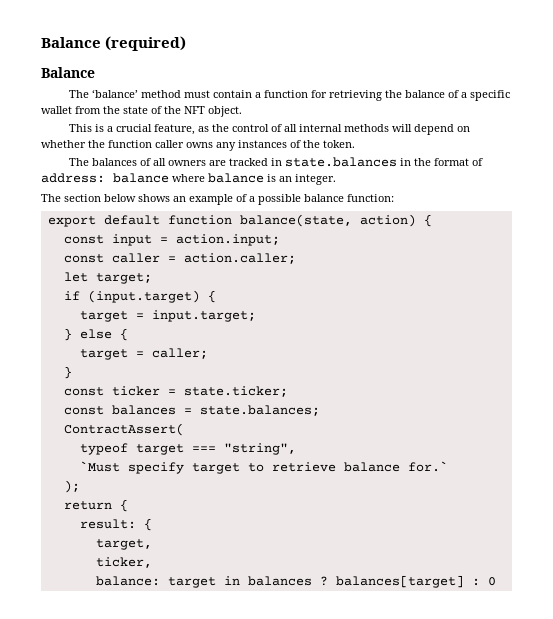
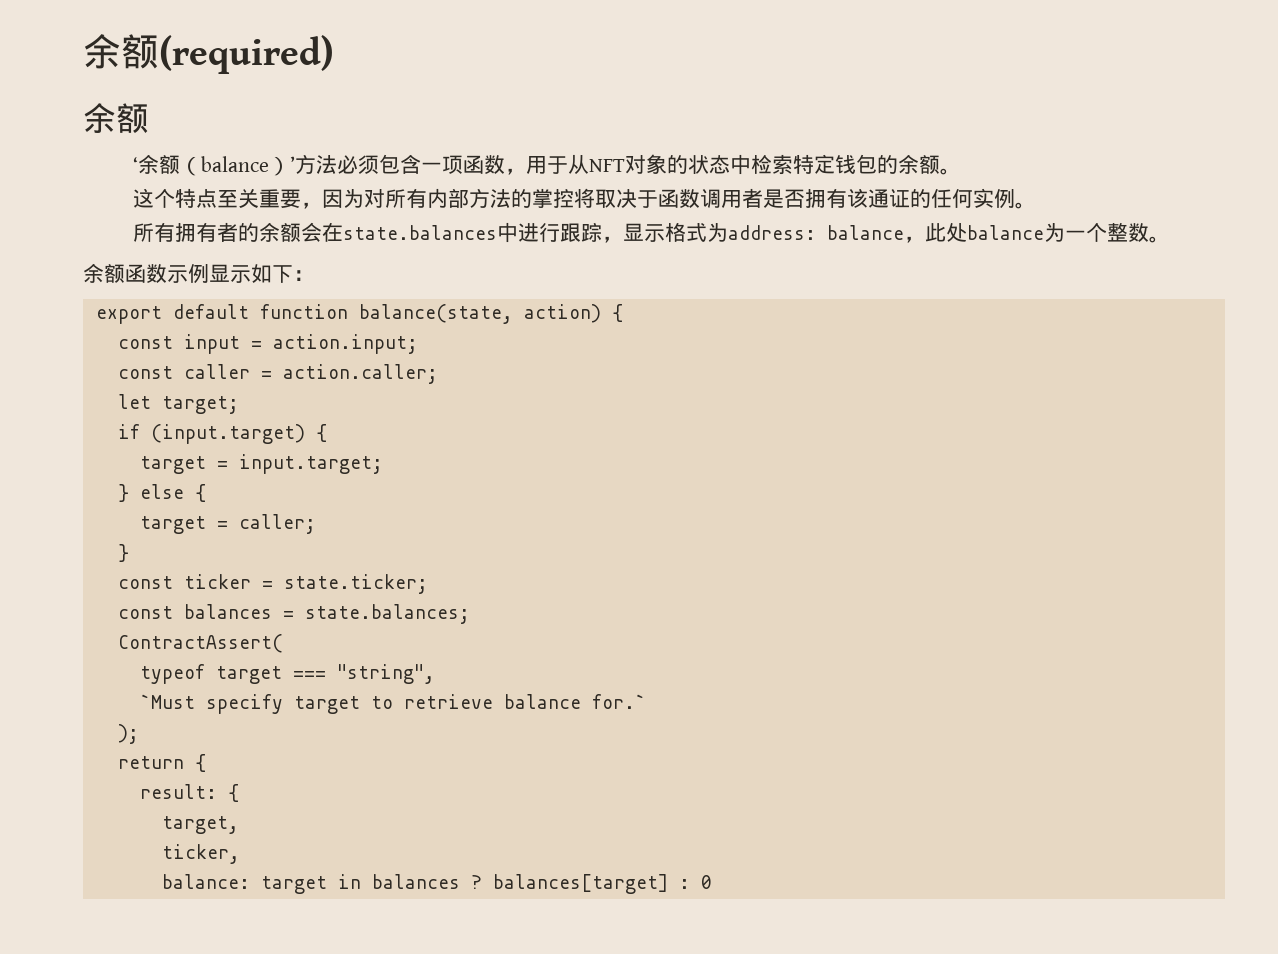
- Balance (required)
- Balance
- The ‘balance’ method must contain a function for retrieving the balance of a specific wallet from the state of the NFT object.
- This is a crucial feature, as the control of all internal methods will depend on whether the function caller owns any instances of the token.
- The balances of all owners are tracked in state.balances in the format of address: balance where balance is an integer.
- The section below shows an example of a possible balance function:
+ 余额(required)
+ 余额
+ ‘余额（balance）’方法必须包含一项函数，用于从NFT对象的状态中检索特定钱包的余额。
+ 这个特点至关重要，因为对所有内部方法的掌控将取决于函数调用者是否拥有该通证的任何实例。
+ 所有拥有者的余额会在state.balances中进行跟踪，显示格式为address: balance，此处balance为一个整数。
+ 余额函数示例显示如下：

